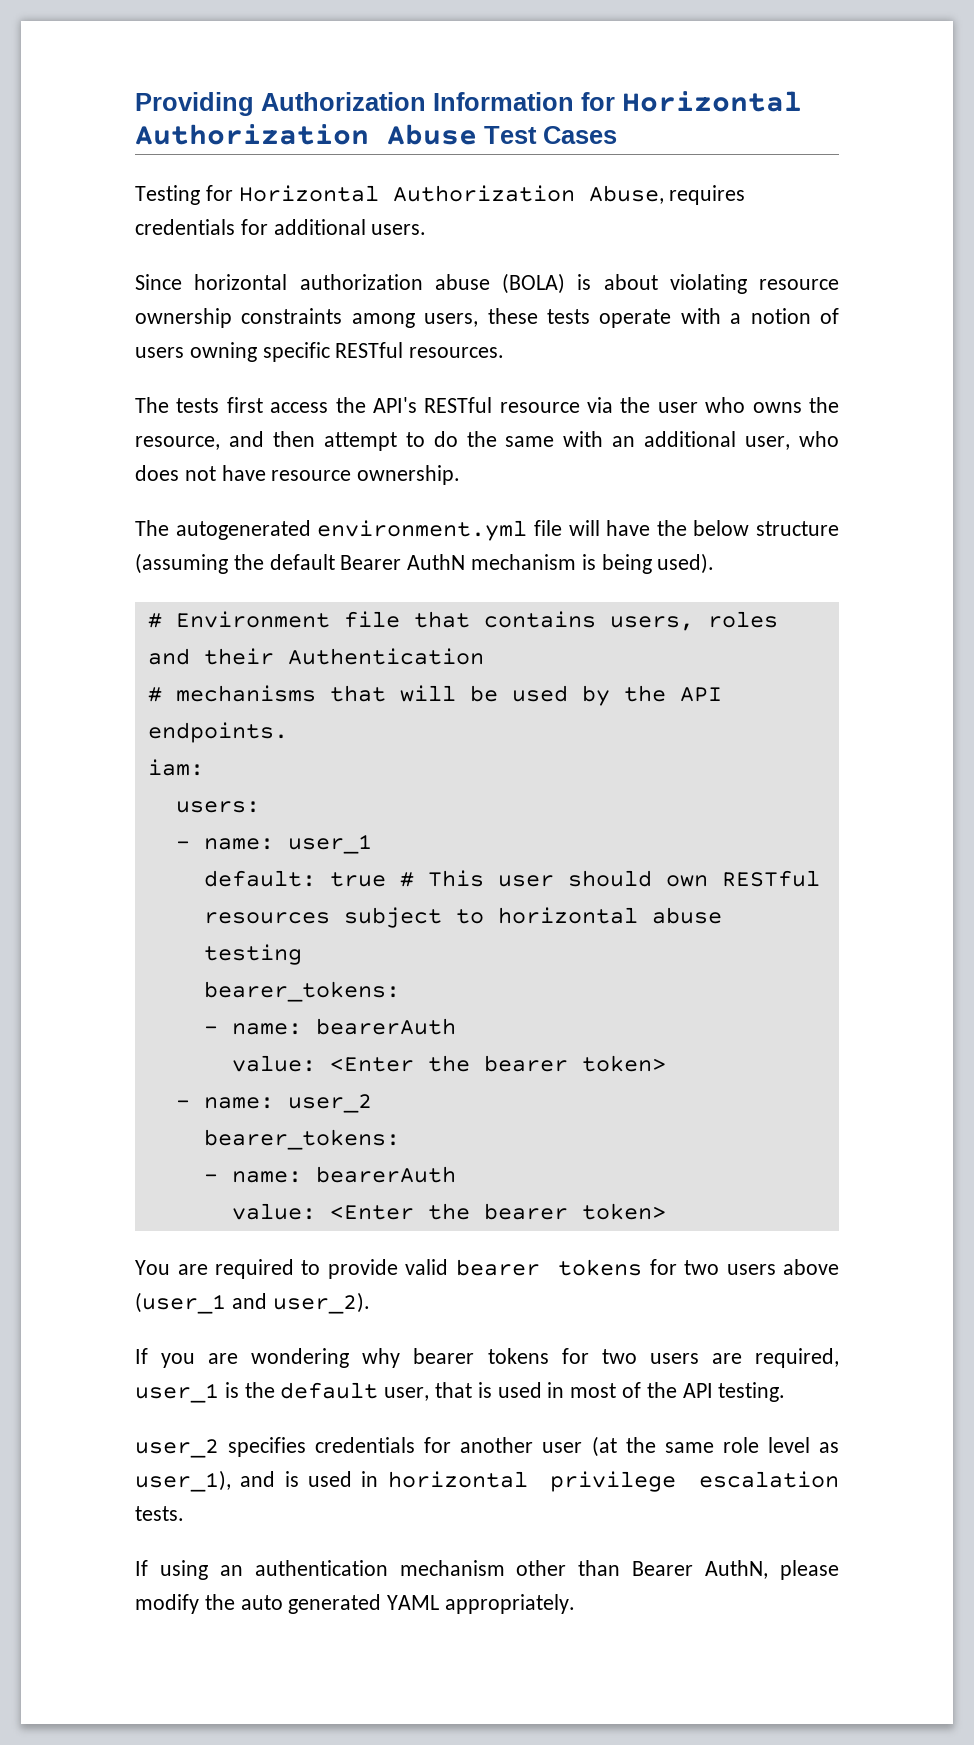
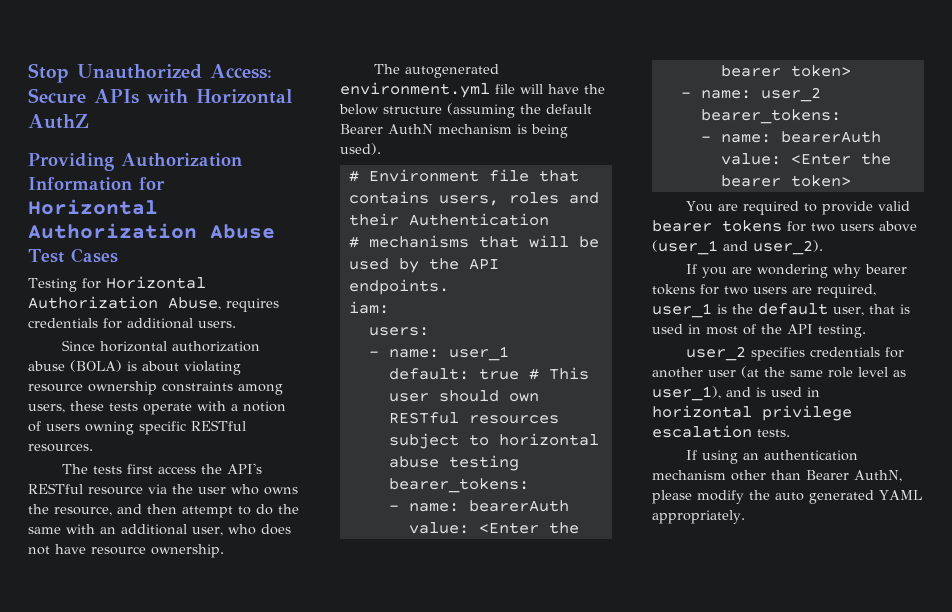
+ Stop Unauthorized Access: Secure APIs with Horizontal AuthZ

